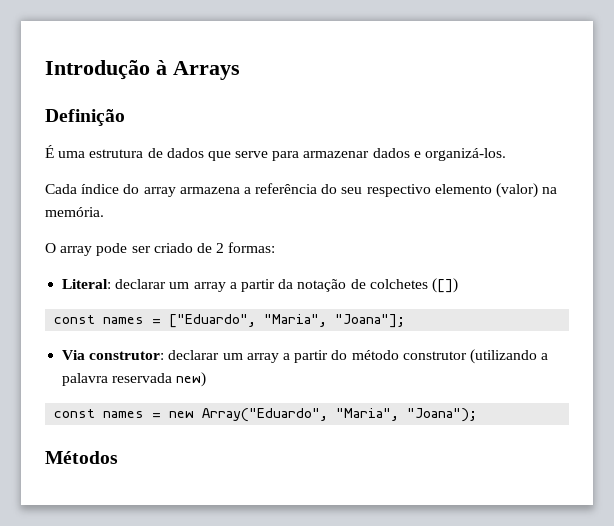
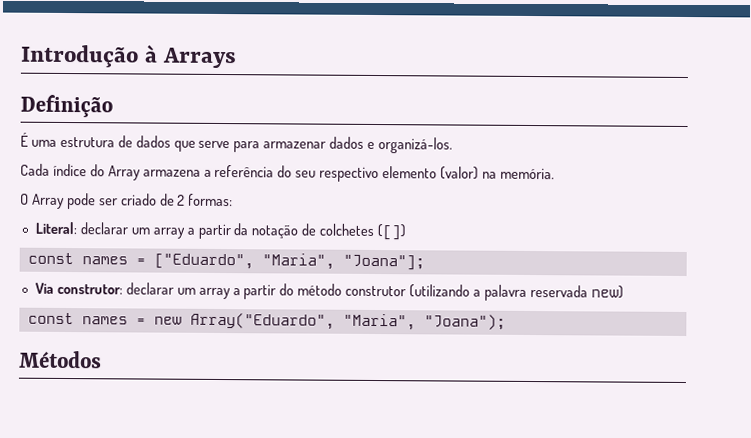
- Cada índice do array armazena a referência do seu respectivo elemento (valor) na memória.
+ Cada índice do Array armazena a referência do seu respectivo elemento (valor) na memória.
- O array pode ser criado de 2 formas:
+ O Array pode ser criado de 2 formas:

